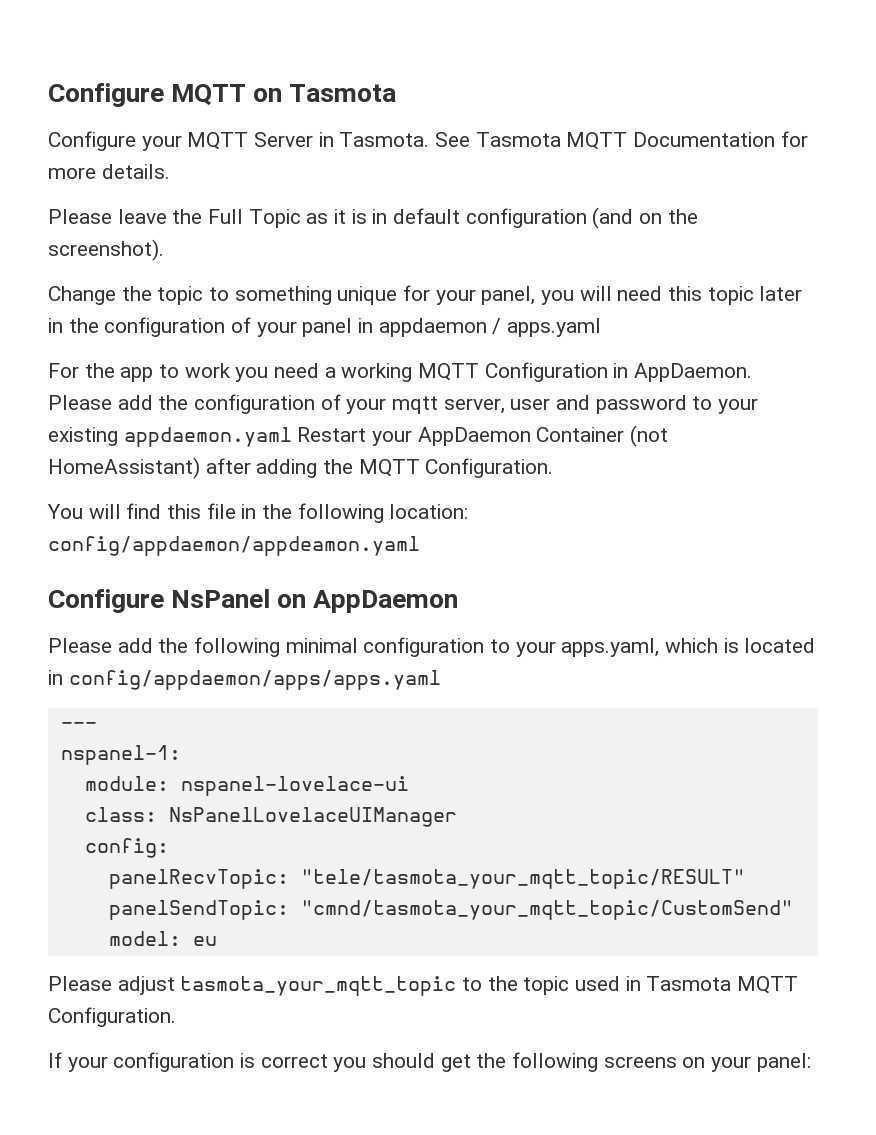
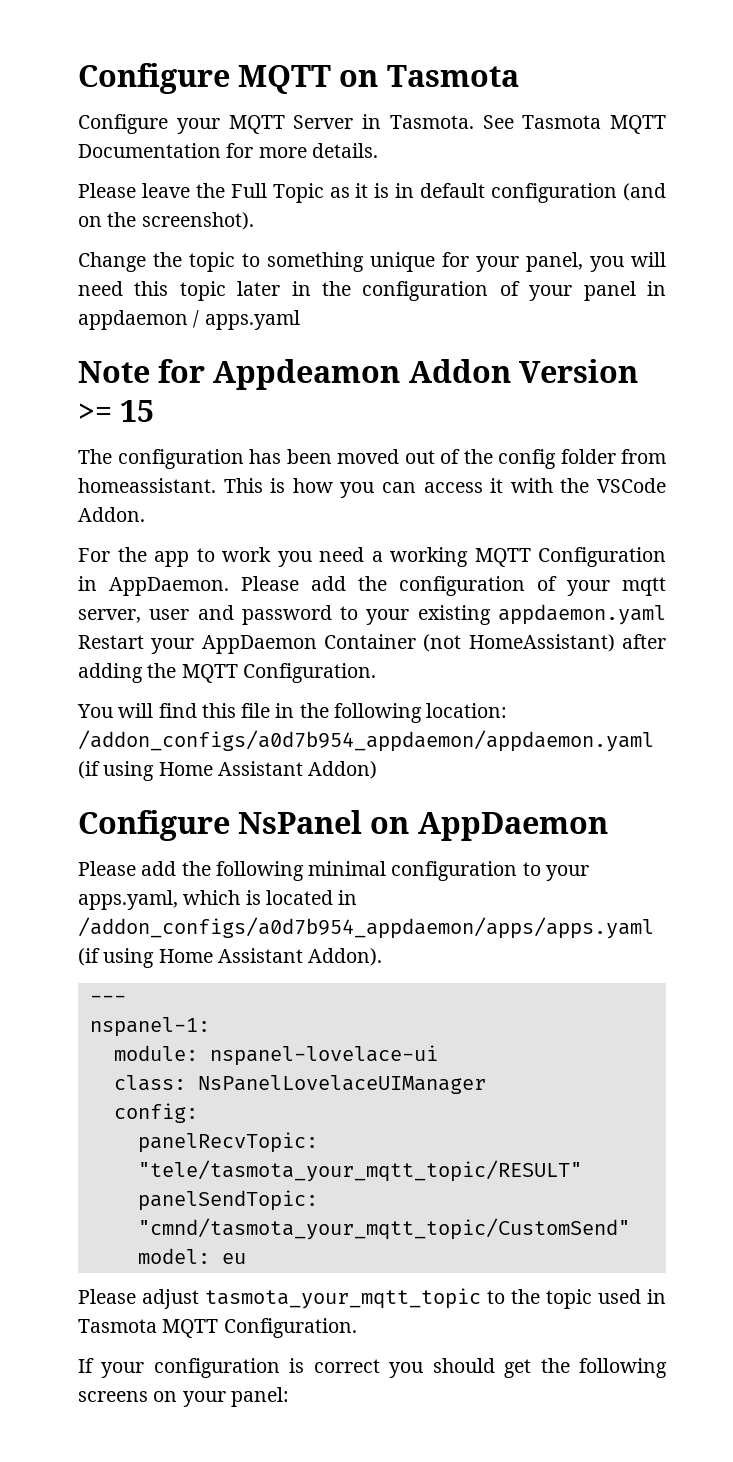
+ Note for Appdeamon Addon Version >= 15
+ The configuration has been moved out of the config folder from homeassistant. This is how you can access it with the VSCode Addon.
- You will find this file in the following location: config/appdaemon/appdeamon.yaml
+ You will find this file in the following location: /addon_configs/a0d7b954_appdaemon/appdaemon.yaml (if using Home Assistant Addon)
- Please add the following minimal configuration to your apps.yaml, which is located in config/appdaemon/apps/apps.yaml
+ Please add the following minimal configuration to your apps.yaml, which is located in /addon_configs/a0d7b954_appdaemon/apps/apps.yaml (if using Home Assistant Addon).

